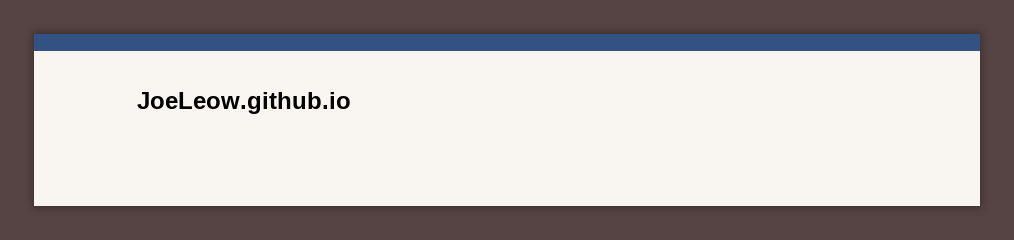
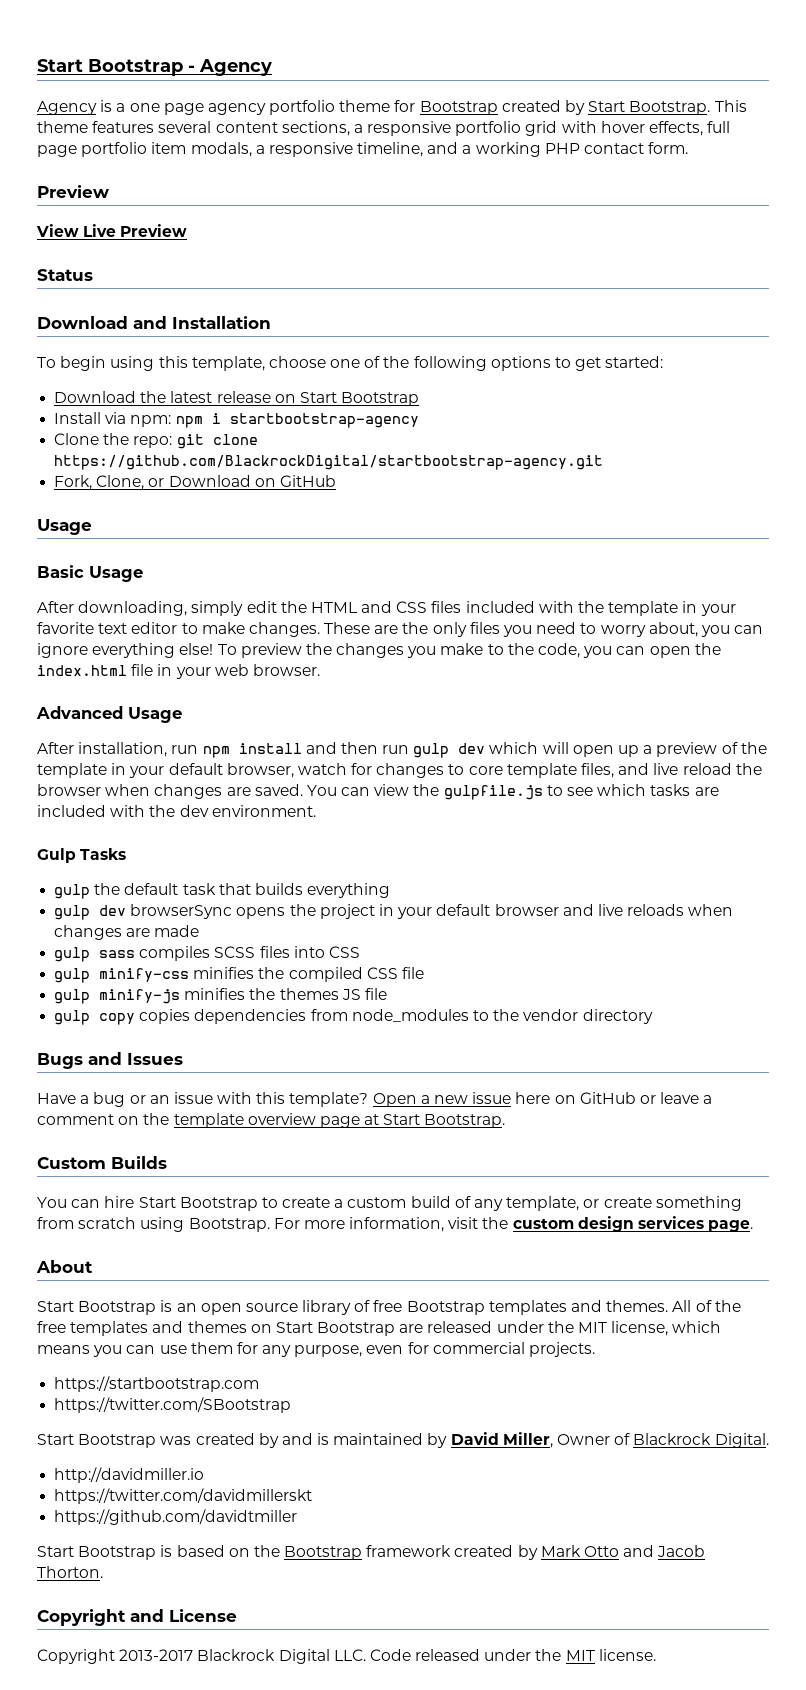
- JoeLeow.github.io
+ Start Bootstrap - Agency
+ Agency is a one page agency portfolio theme for Bootstrap created by Start Bootstrap. This theme features several content sections, a responsive portfolio grid with hover effects, full page portfolio item modals, a responsive timeline, and a working PHP contact form.
+ Preview
+ View Live Preview
+ Status
+ Download and Installation
+ To begin using this template, choose one of the following options to get started:
+ Download the latest release on Start Bootstrap
+ Install via npm: npm i startbootstrap-agency
+ Clone the repo: git clone https://github.com/BlackrockDigital/startbootstrap-agency.git
+ Fork, Clone, or Download on GitHub
+ Usage
+ Basic Usage
+ After downloading, simply edit the HTML and CSS files included with the template in your favorite text editor to make changes. These are the only files you need to worry about, you can ignore everything else! To preview the changes you make to the code, you can open the index.html file in your web browser.
+ Advanced Usage
+ After installation, run npm install and then run gulp dev which will open up a preview of the template in your default browser, watch for changes to core template files, and live reload the browser when changes are saved. You can view the gulpfile.js to see which tasks are included with the dev environment.
+ Gulp Tasks
+ gulp the default task that builds everything
+ gulp dev browserSync opens the project in your default browser and live reloads when changes are made
+ gulp sass compiles SCSS files into CSS
+ gulp minify-css minifies the compiled CSS file
+ gulp minify-js minifies the themes JS file
+ gulp copy copies dependencies from node_modules to the vendor directory
+ Bugs and Issues
+ Have a bug or an issue with this template? Open a new issue here on GitHub or leave a comment on the template overview page at Start Bootstrap.
+ Custom Builds
+ You can hire Start Bootstrap to create a custom build of any template, or create something from scratch using Bootstrap. For more information, visit the custom design services page.
+ About
+ Start Bootstrap is an open source library of free Bootstrap templates and themes. All of the free templates and themes on Start Bootstrap are released under the MIT license, which means you can use them for any purpose, even for commercial projects.
+ https://startbootstrap.com
+ https://twitter.com/SBootstrap
+ Start Bootstrap was created by and is maintained by David Miller, Owner of Blackrock Digital.
+ http://davidmiller.io
+ https://twitter.com/davidmillerskt
+ https://github.com/davidtmiller
+ Start Bootstrap is based on the Bootstrap framework created by Mark Otto and Jacob Thorton.
+ Copyright and License
+ Copyright 2013-2017 Blackrock Digital LLC. Code released under the MIT license.

